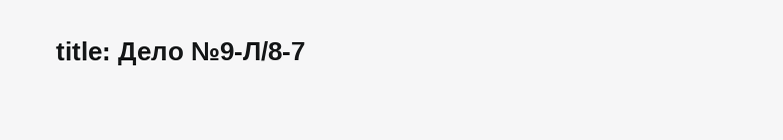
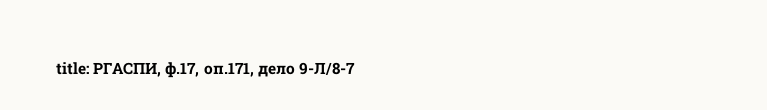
- title: Дело №9-Л/8-7
+ title: РГАСПИ, ф.17, оп.171, дело 9-Л/8-7

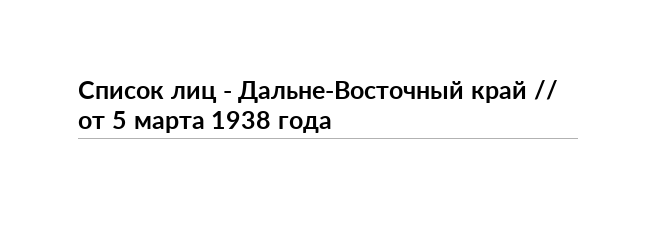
- title: РГАСПИ, ф.17, оп.171, дело 9-Л/8-7
+ Список лиц - Дальне-Восточный край // от 5 марта 1938 года

